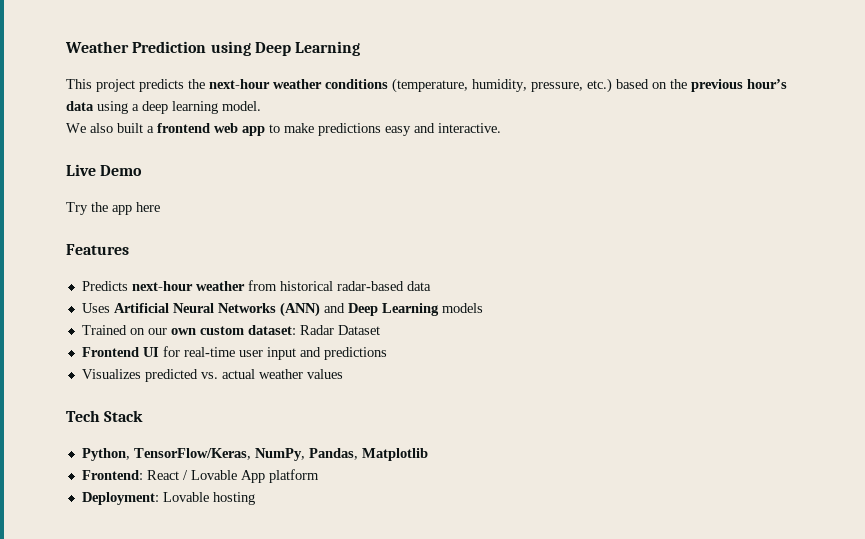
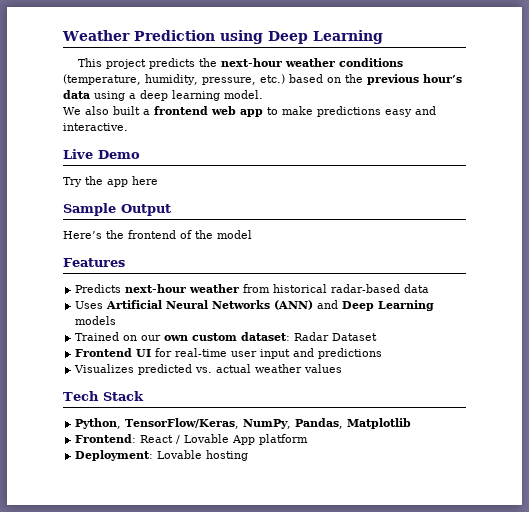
+ Sample Output
+ Here’s the frontend of the model

